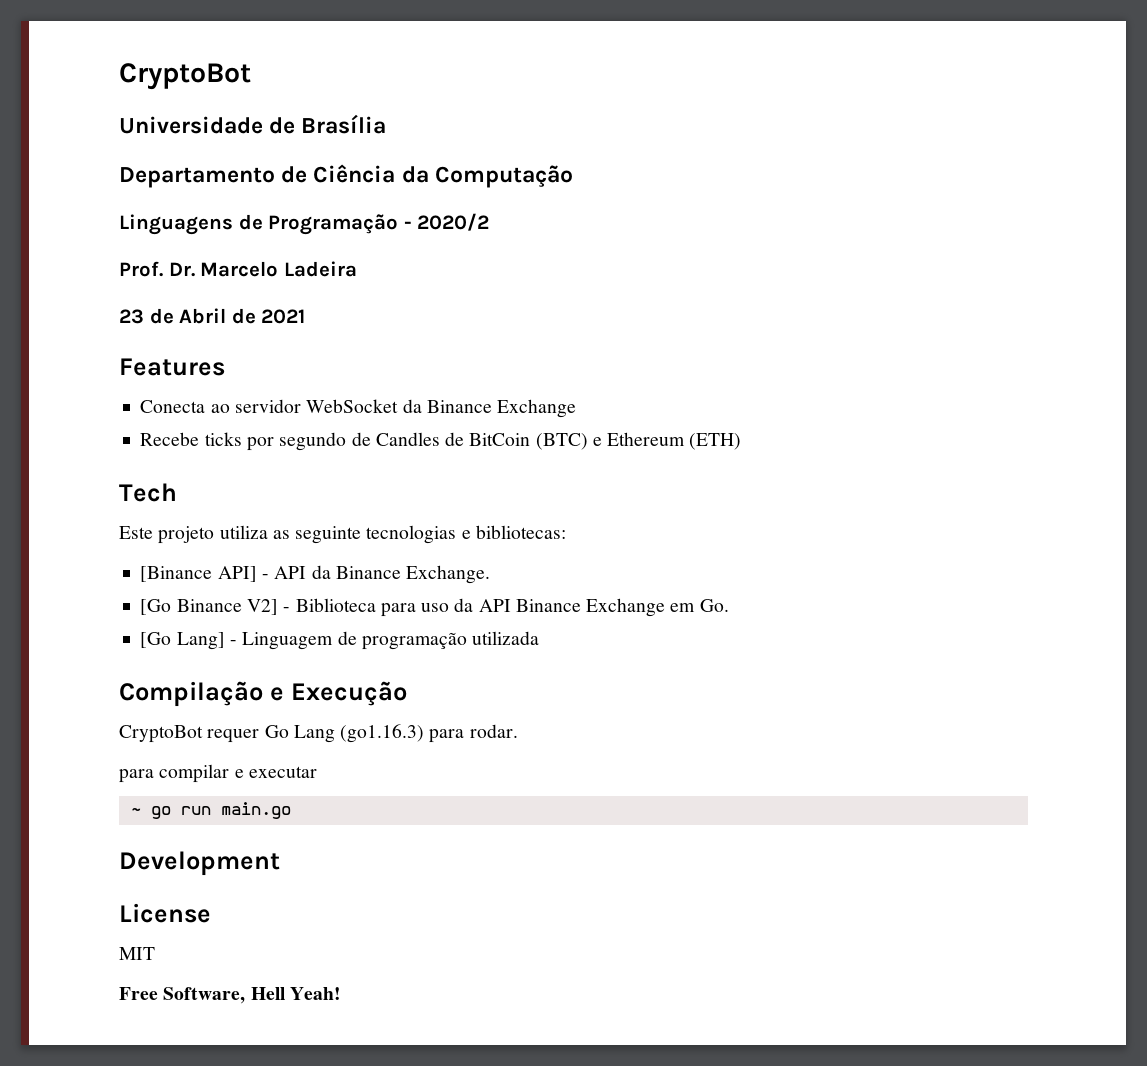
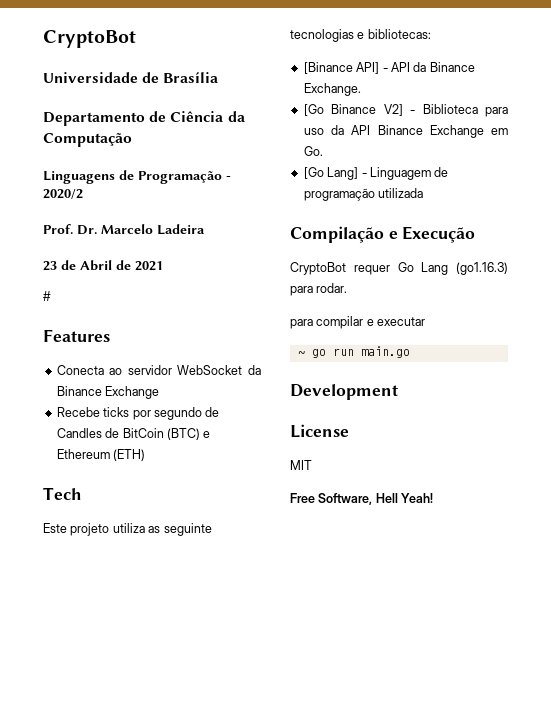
+ #

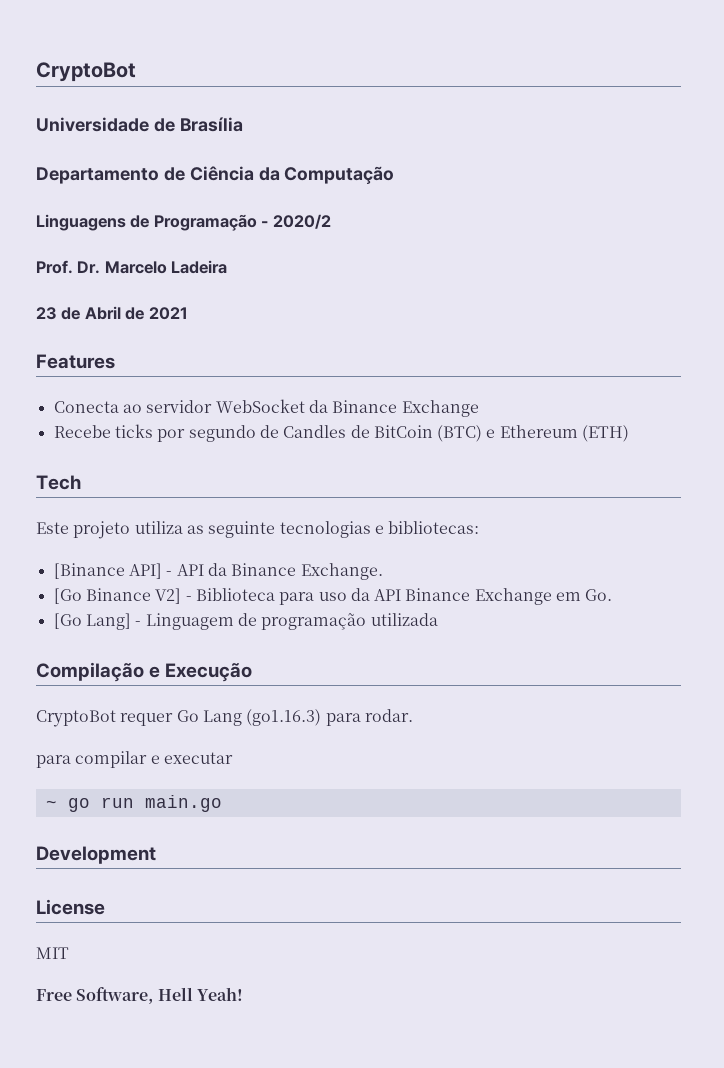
- #

